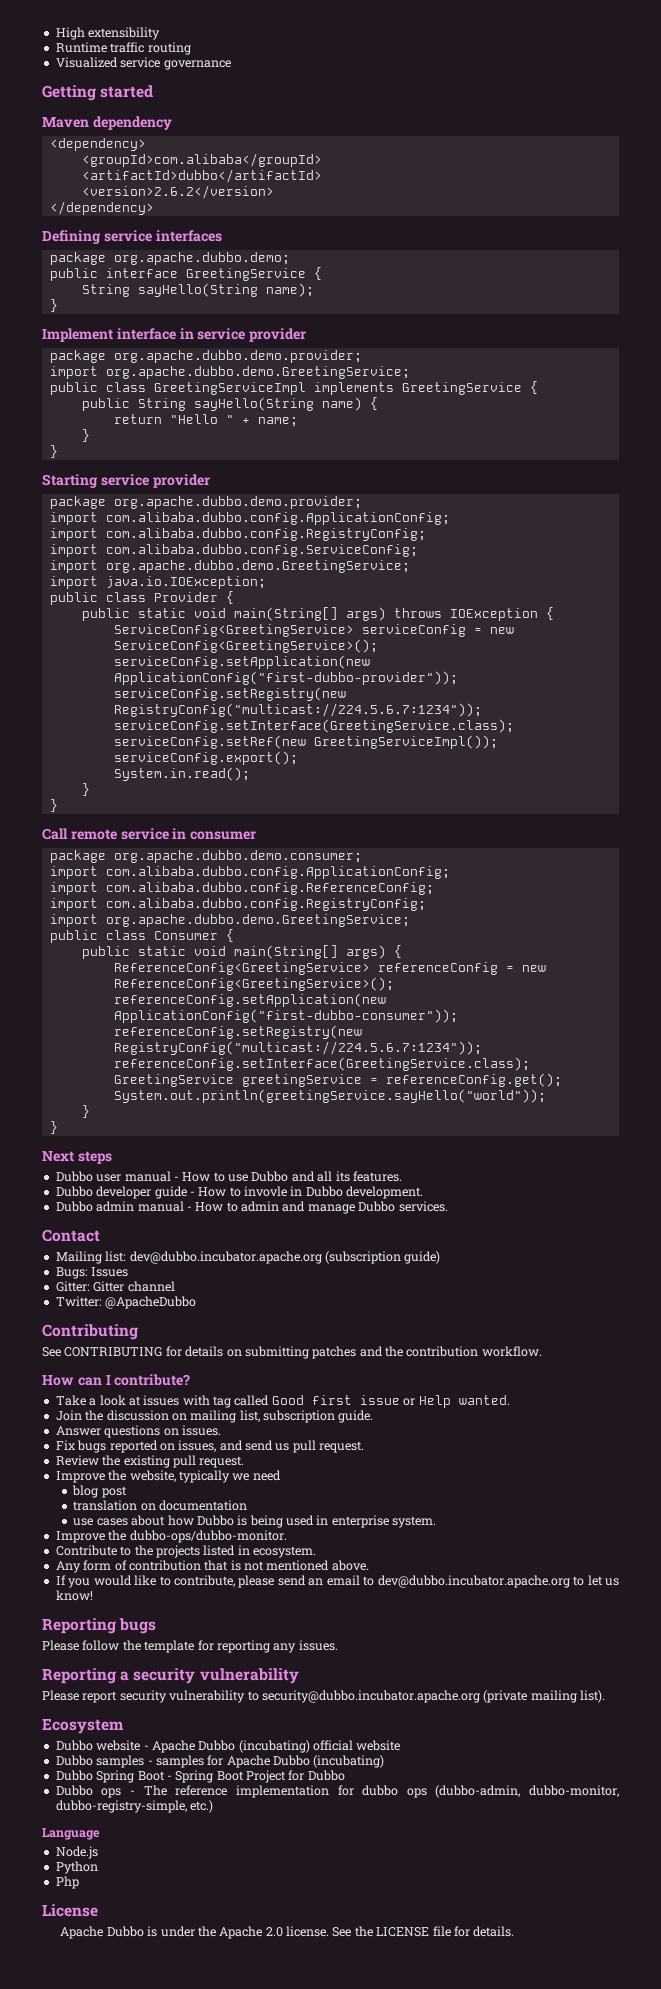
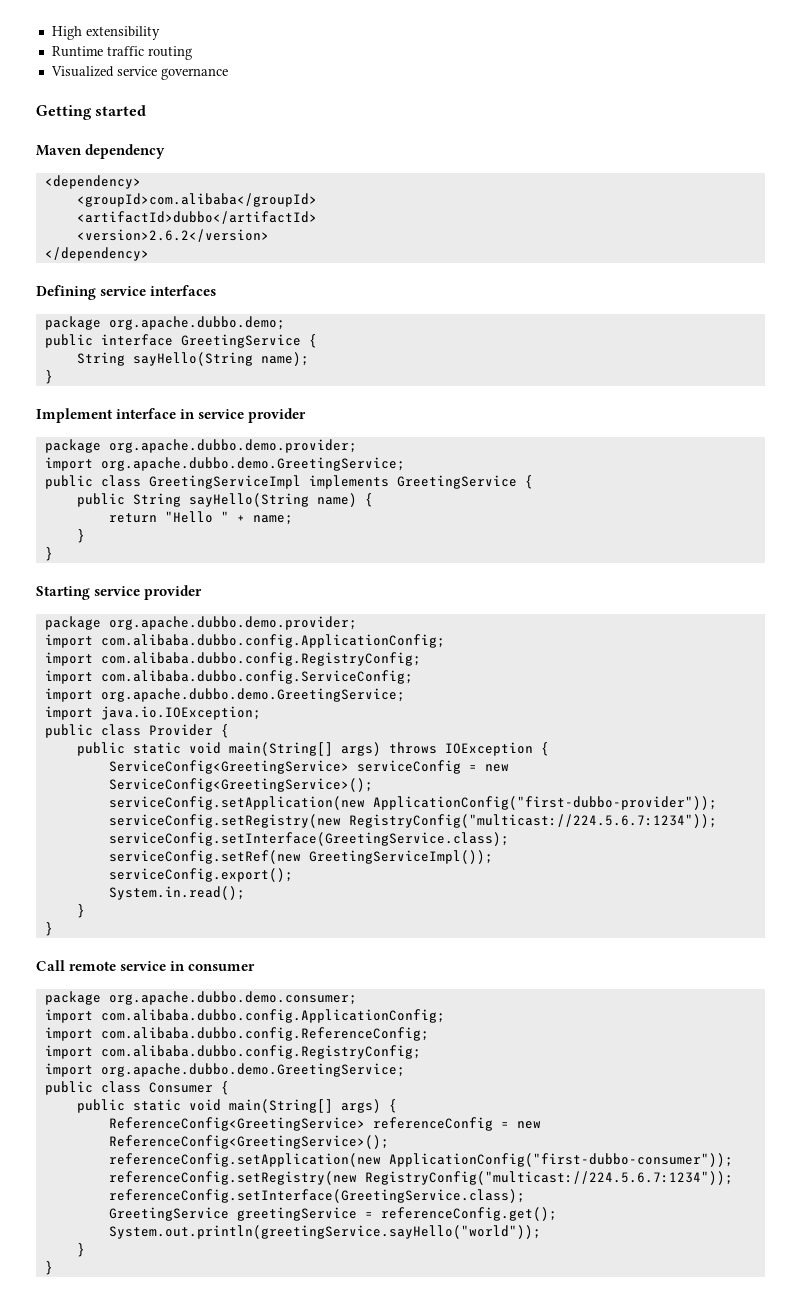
- Next steps
- Dubbo user manual - How to use Dubbo and all its features.
- Dubbo developer guide - How to invovle in Dubbo development.
- Dubbo admin manual - How to admin and manage Dubbo services.
- Contact
- Mailing list: dev@dubbo.incubator.apache.org (subscription guide)
- Bugs: Issues
- Gitter: Gitter channel
- Twitter: @ApacheDubbo
- Contributing
- See CONTRIBUTING for details on submitting patches and the contribution workflow.
- How can I contribute?
- Take a look at issues with tag called Good first issue or Help wanted.
- Join the discussion on mailing list, subscription guide.
- Answer questions on issues.
- Fix bugs reported on issues, and send us pull request.
- Review the existing pull request.
- Improve the website, typically we need
- blog post
- translation on documentation
- use cases about how Dubbo is being used in enterprise system.
- Improve the dubbo-ops/dubbo-monitor.
- Contribute to the projects listed in ecosystem.
- Any form of contribution that is not mentioned above.
- If you would like to contribute, please send an email to dev@dubbo.incubator.apache.org to let us know!
- Reporting bugs
- Please follow the template for reporting any issues.
- Reporting a security vulnerability
- Please report security vulnerability to security@dubbo.incubator.apache.org (private mailing list).
- Ecosystem
- Dubbo website - Apache Dubbo (incubating) official website
- Dubbo samples - samples for Apache Dubbo (incubating)
- Dubbo Spring Boot - Spring Boot Project for Dubbo
- Dubbo ops - The reference implementation for dubbo ops (dubbo-admin, dubbo-monitor, dubbo-registry-simple, etc.)
- Language
- Node.js
- Python
- Php
- License
- Apache Dubbo is under the Apache 2.0 license. See the LICENSE file for details.

